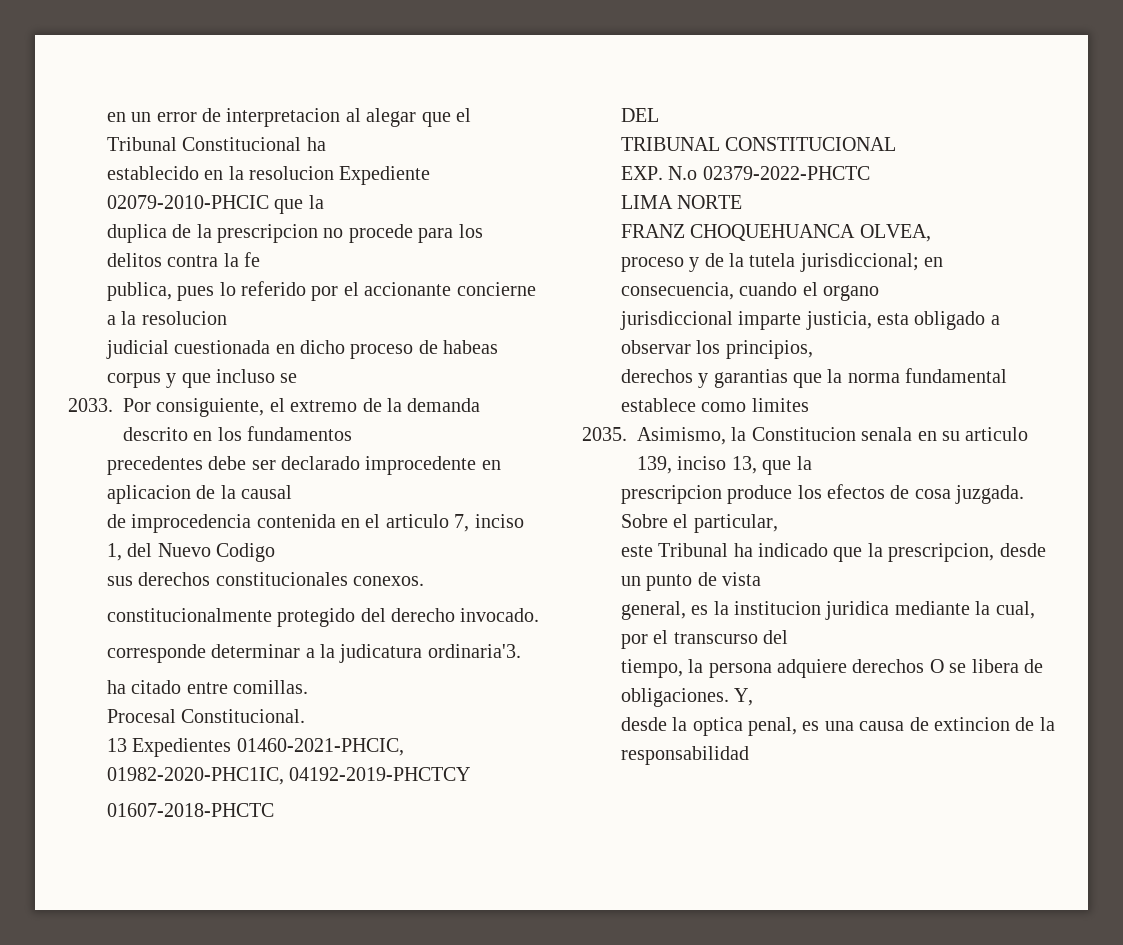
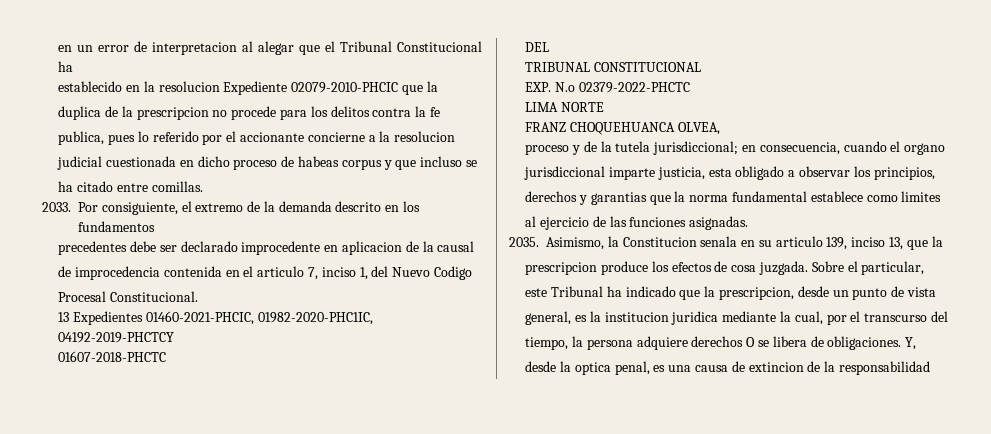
+ ha citado entre comillas.
- sus derechos constitucionales conexos.
- constitucionalmente protegido del derecho invocado.
- corresponde determinar a la judicatura ordinaria'3.
- ha citado entre comillas.
+ al ejercicio de las funciones asignadas.

